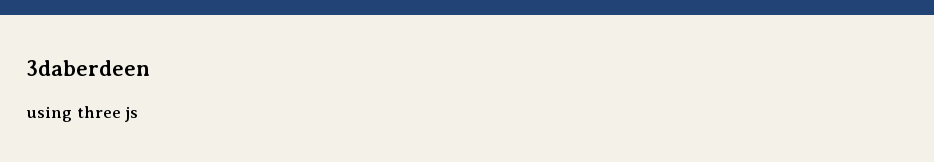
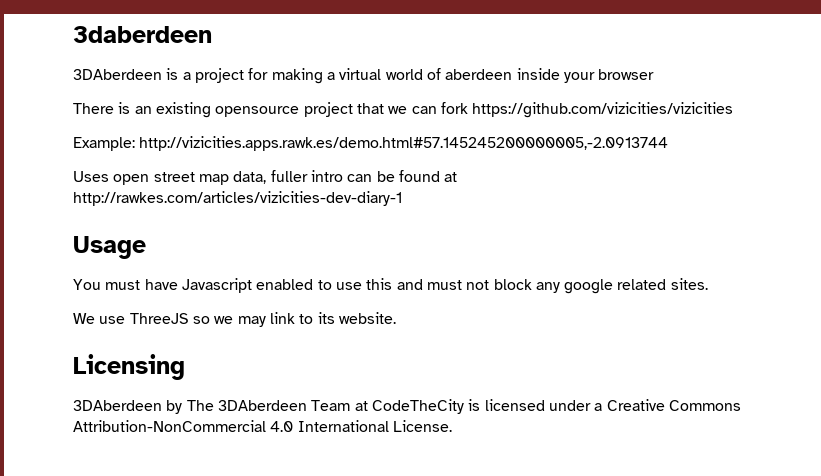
- using three js
+ 3DAberdeen is a project for making a virtual world of aberdeen inside your browser
+ There is an existing opensource project that we can fork https://github.com/vizicities/vizicities
+ Example: http://vizicities.apps.rawk.es/demo.html#57.145245200000005,-2.0913744
+ Uses open street map data, fuller intro can be found at http://rawkes.com/articles/vizicities-dev-diary-1
+ Usage
+ You must have Javascript enabled to use this and must not block any google related sites.
+ We use ThreeJS so we may link to its website.
+ Licensing
+ 3DAberdeen by The 3DAberdeen Team at CodeTheCity is licensed under a Creative Commons Attribution-NonCommercial 4.0 International License.

